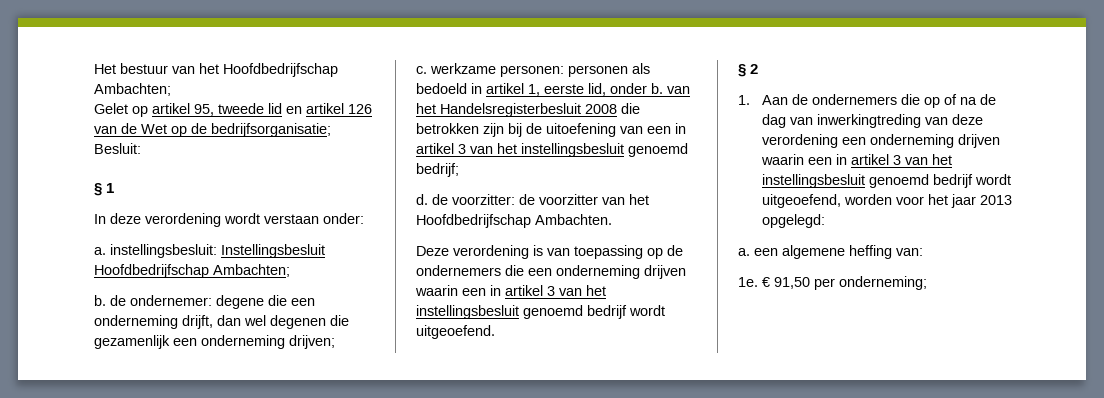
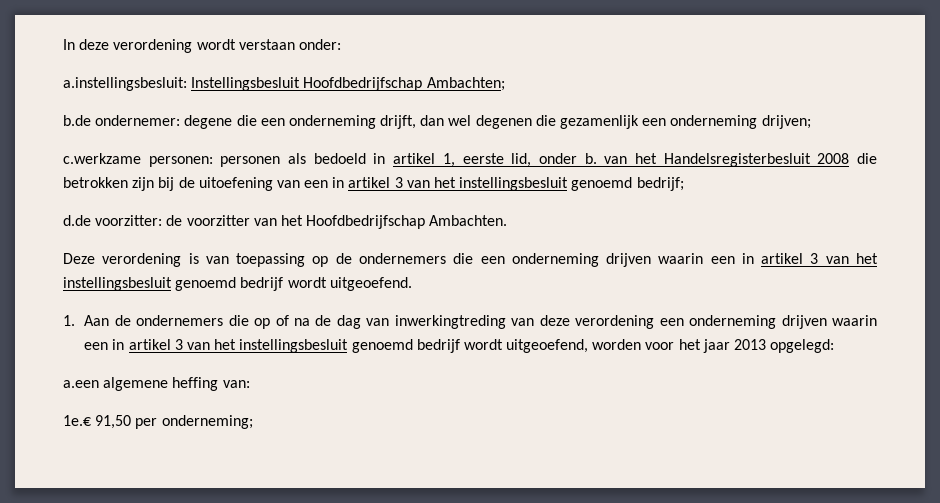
- Het bestuur van het Hoofdbedrijfschap Ambachten;
- Gelet op artikel 95, tweede lid en artikel 126 van de Wet op de bedrijfsorganisatie; Besluit:
- § 1
- a. instellingsbesluit: Instellingsbesluit Hoofdbedrijfschap Ambachten;
+ a.instellingsbesluit: Instellingsbesluit Hoofdbedrijfschap Ambachten;
- b. de ondernemer: degene die een onderneming drijft, dan wel degenen die gezamenlijk een onderneming drijven;
+ b.de ondernemer: degene die een onderneming drijft, dan wel degenen die gezamenlijk een onderneming drijven;
- c. werkzame personen: personen als bedoeld in artikel 1, eerste lid, onder b. van het Handelsregisterbesluit 2008 die betrokken zijn bij de uitoefening van een in artikel 3 van het instellingsbesluit genoemd bedrijf;
+ c.werkzame personen: personen als bedoeld in artikel 1, eerste lid, onder b. van het Handelsregisterbesluit 2008 die betrokken zijn bij de uitoefening van een in artikel 3 van het instellingsbesluit genoemd bedrijf;
- d. de voorzitter: de voorzitter van het Hoofdbedrijfschap Ambachten.
+ d.de voorzitter: de voorzitter van het Hoofdbedrijfschap Ambachten.
- § 2
- a. een algemene heffing van:
+ a.een algemene heffing van:
- 1e. € 91,50 per onderneming;
+ 1e.€ 91,50 per onderneming;

